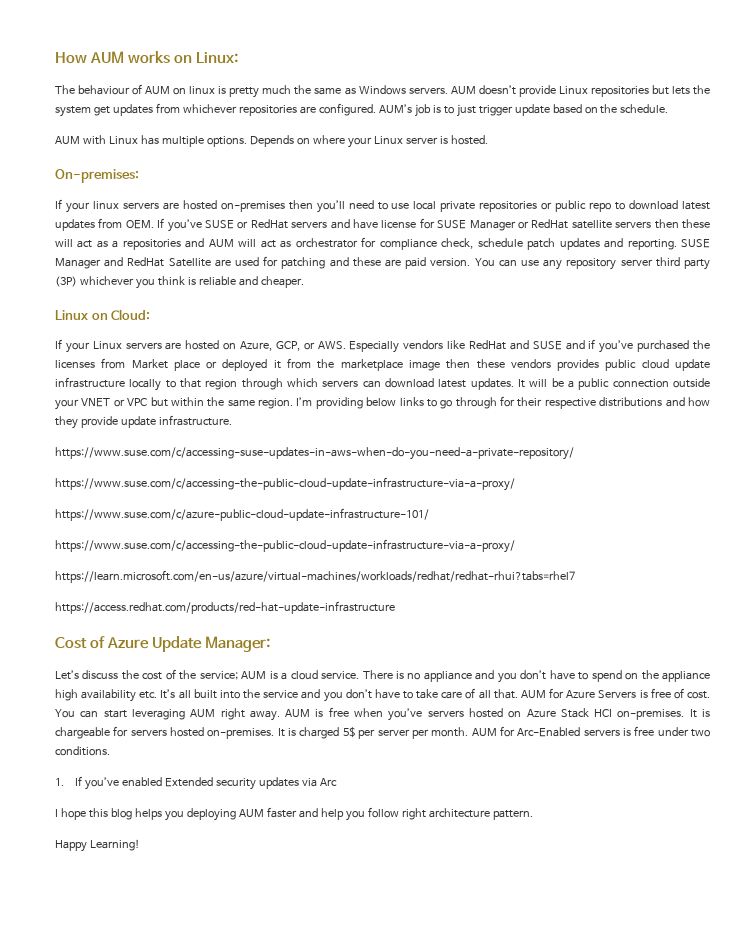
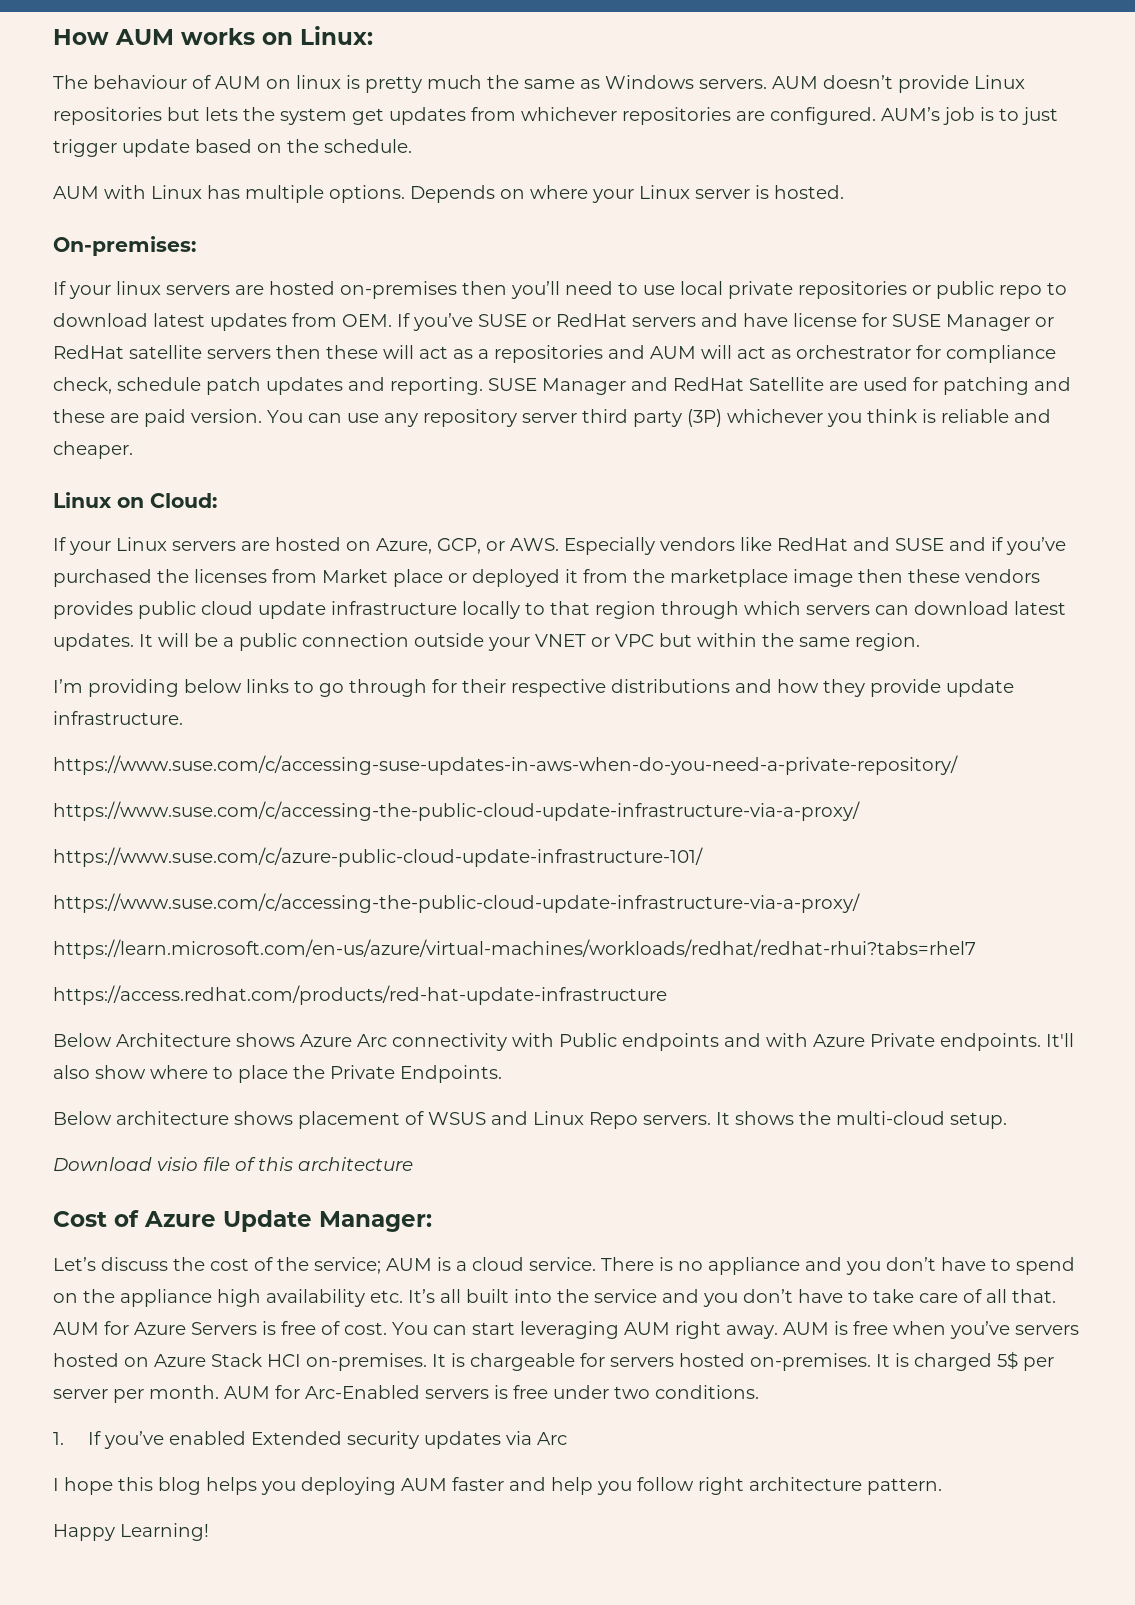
- It will be a public connection outside your VNET or VPC but within the same region. I’m providing below links to go through for their respective distributions and how they provide update infrastructure.
+ It will be a public connection outside your VNET or VPC but within the same region.
+ I’m providing below links to go through for their respective distributions and how they provide update infrastructure.
+ Below Architecture shows Azure Arc connectivity with Public endpoints and with Azure Private endpoints. It'll also show where to place the Private Endpoints.
+ Below architecture shows placement of WSUS and Linux Repo servers. It shows the multi-cloud setup.
+ Download visio file of this architecture

